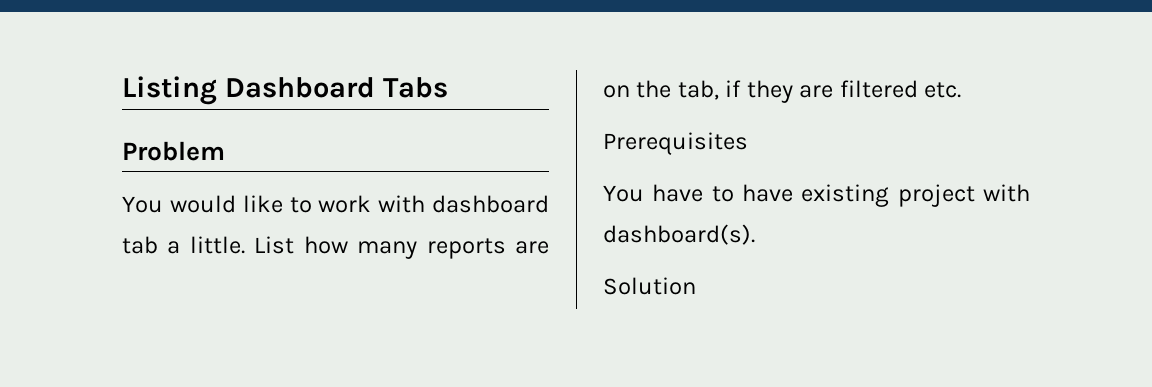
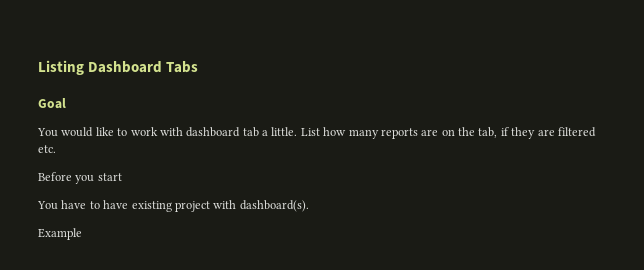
- Problem
+ Goal
- Prerequisites
+ Before you start
- Solution
+ Example

